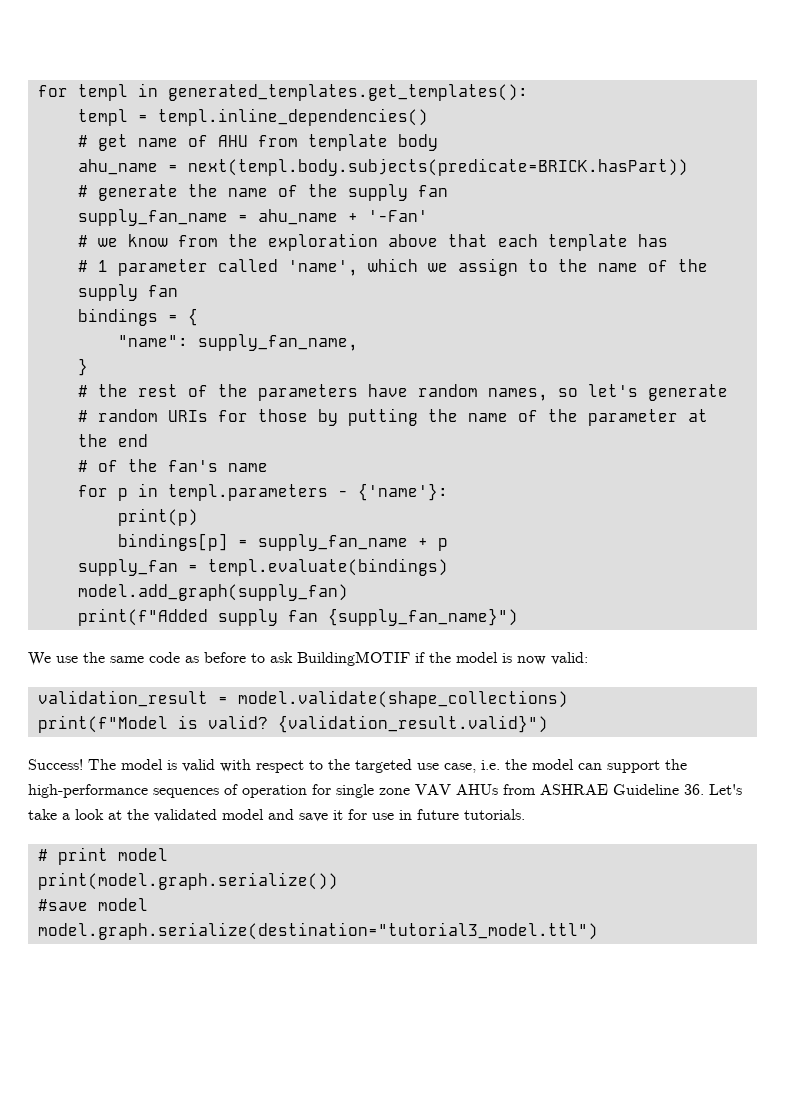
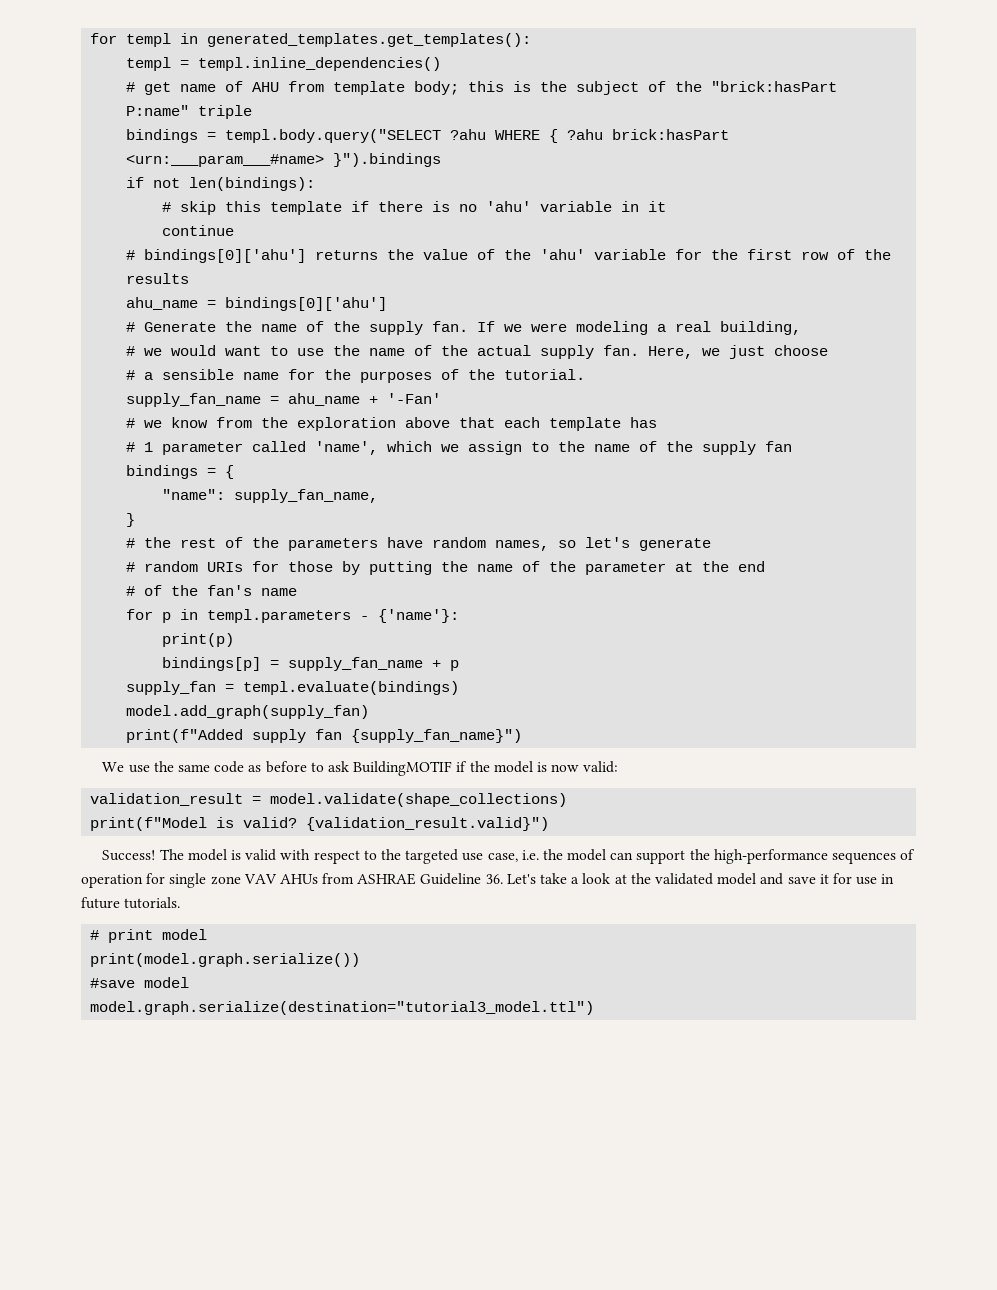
- # get name of AHU from template body
+ # get name of AHU from template body; this is the subject of the "brick:hasPart P:name" triple
+ bindings = templ.body.query("SELECT ?ahu WHERE { ?ahu brick:hasPart <urn:___param___#name> }").bindings
+ if not len(bindings):
+ # skip this template if there is no 'ahu' variable in it
+ continue
+ # bindings[0]['ahu'] returns the value of the 'ahu' variable for the first row of the results
- ahu_name = next(templ.body.subjects(predicate=BRICK.hasPart))
- # generate the name of the supply fan
+ ahu_name = bindings[0]['ahu']
+ # Generate the name of the supply fan. If we were modeling a real building,
+ # we would want to use the name of the actual supply fan. Here, we just choose
+ # a sensible name for the purposes of the tutorial.

